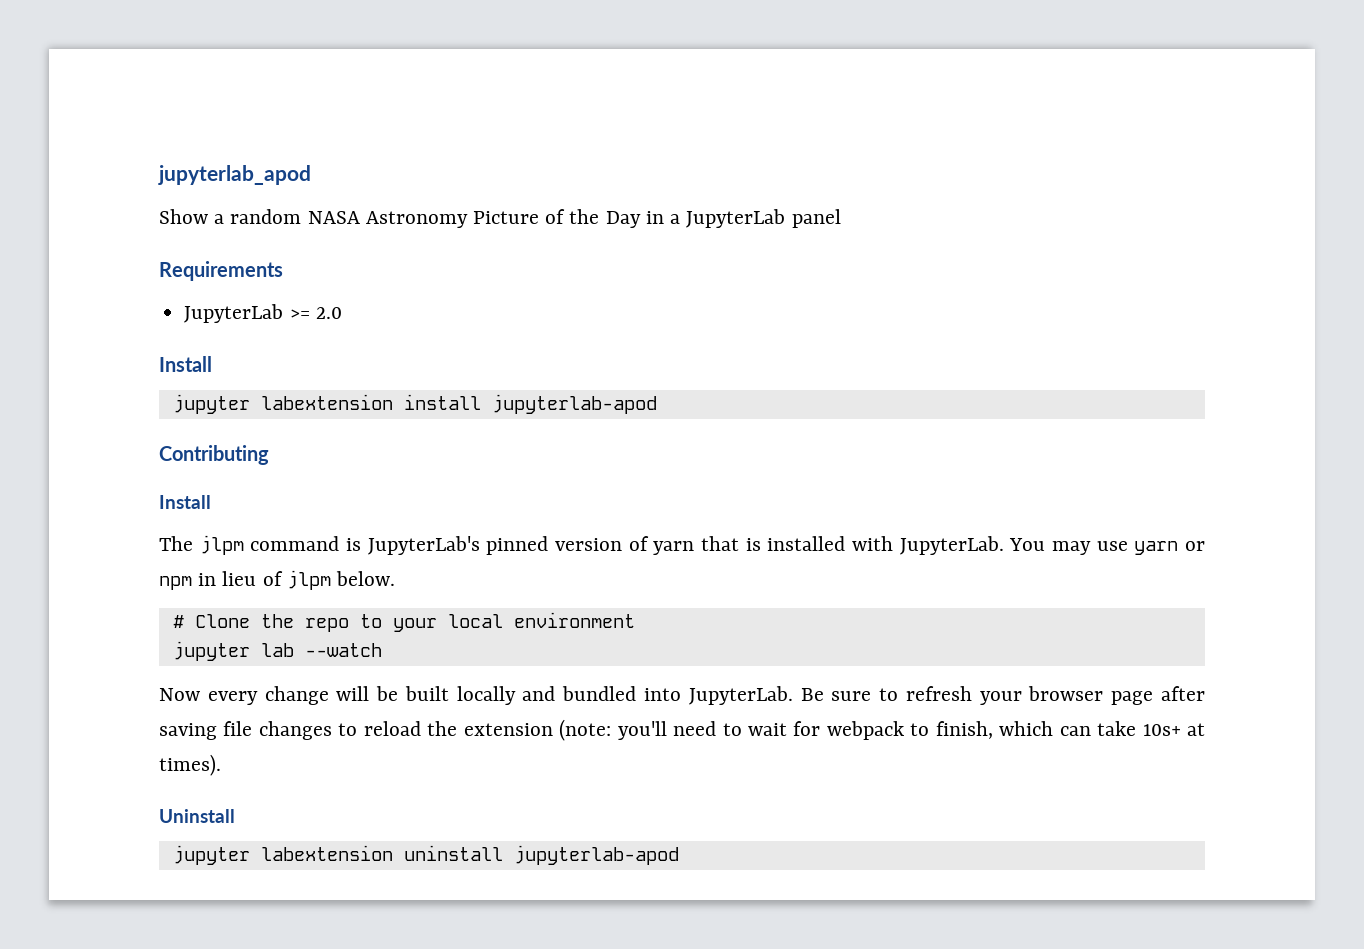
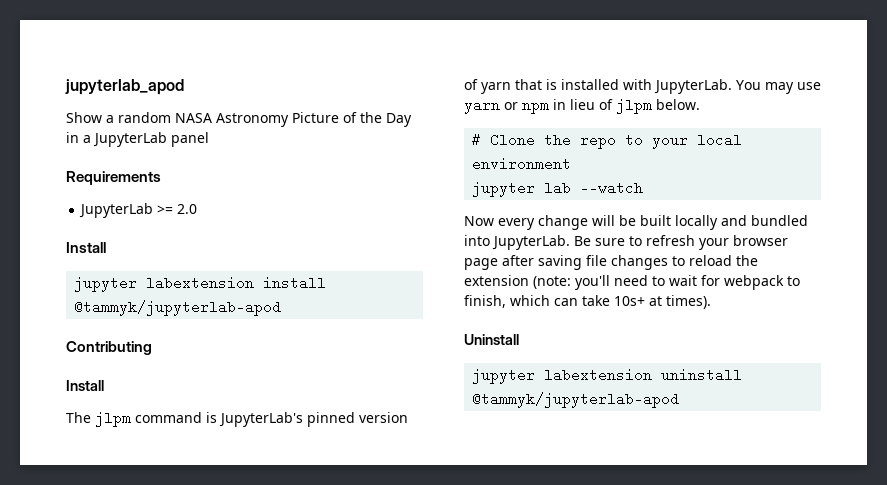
- jupyter labextension install jupyterlab-apod
+ jupyter labextension install @tammyk/jupyterlab-apod
- jupyter labextension uninstall jupyterlab-apod
+ jupyter labextension uninstall @tammyk/jupyterlab-apod

